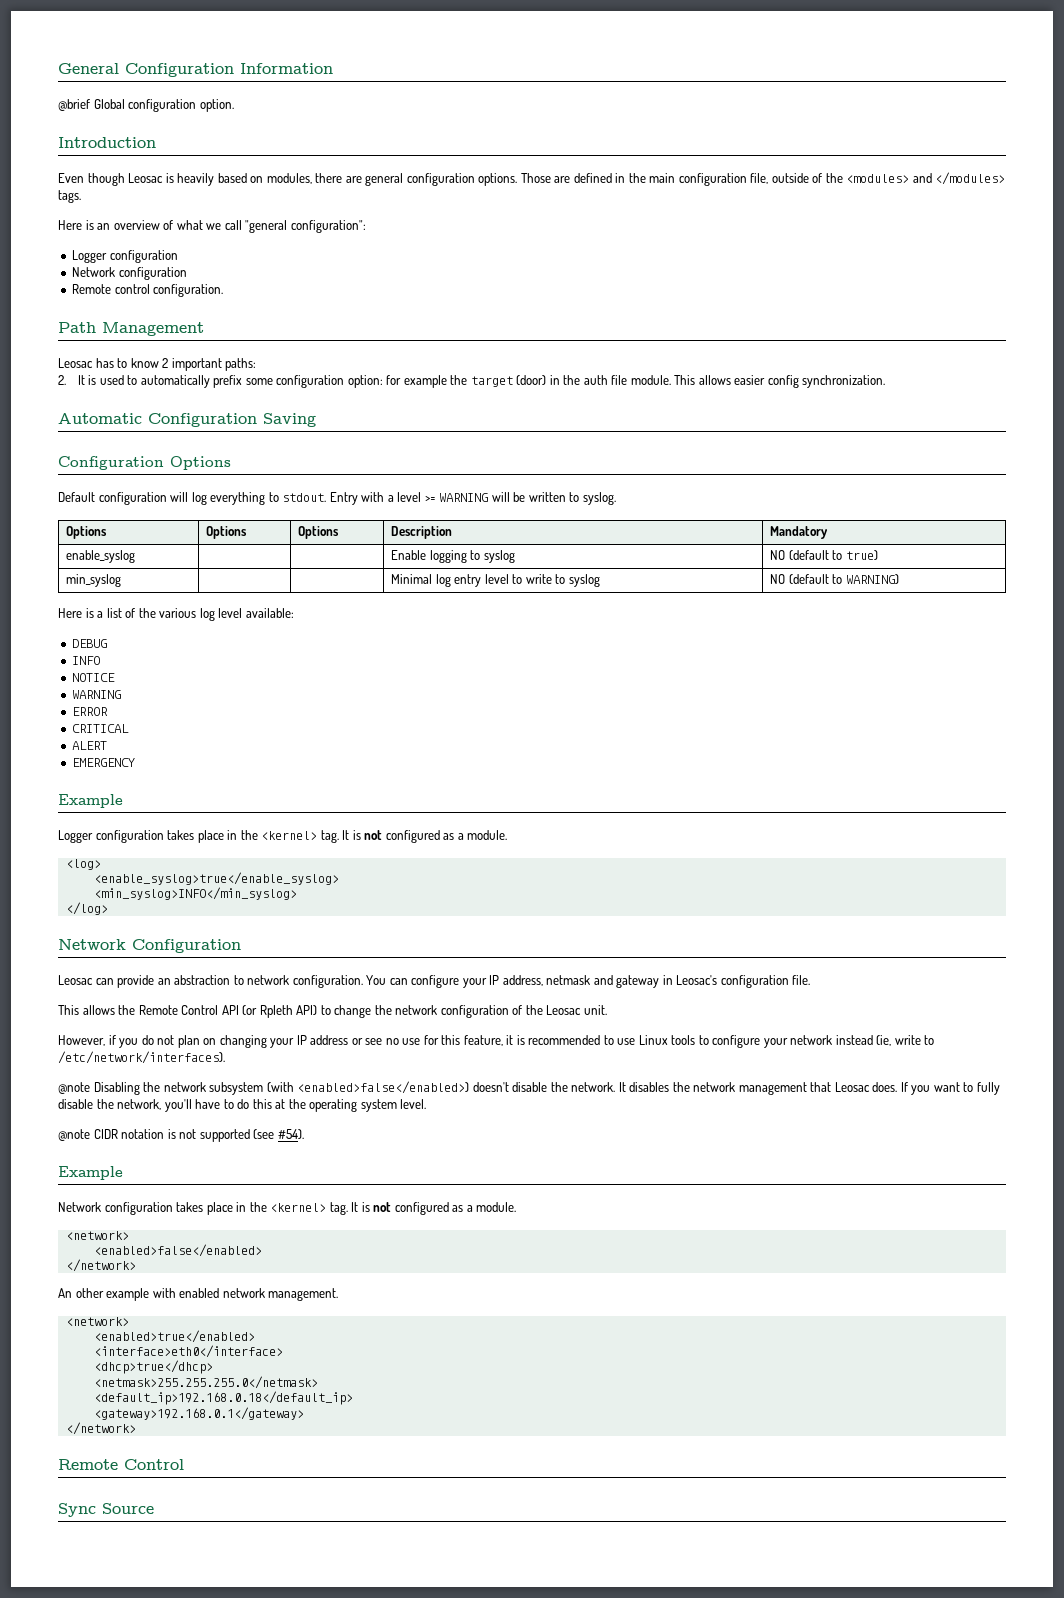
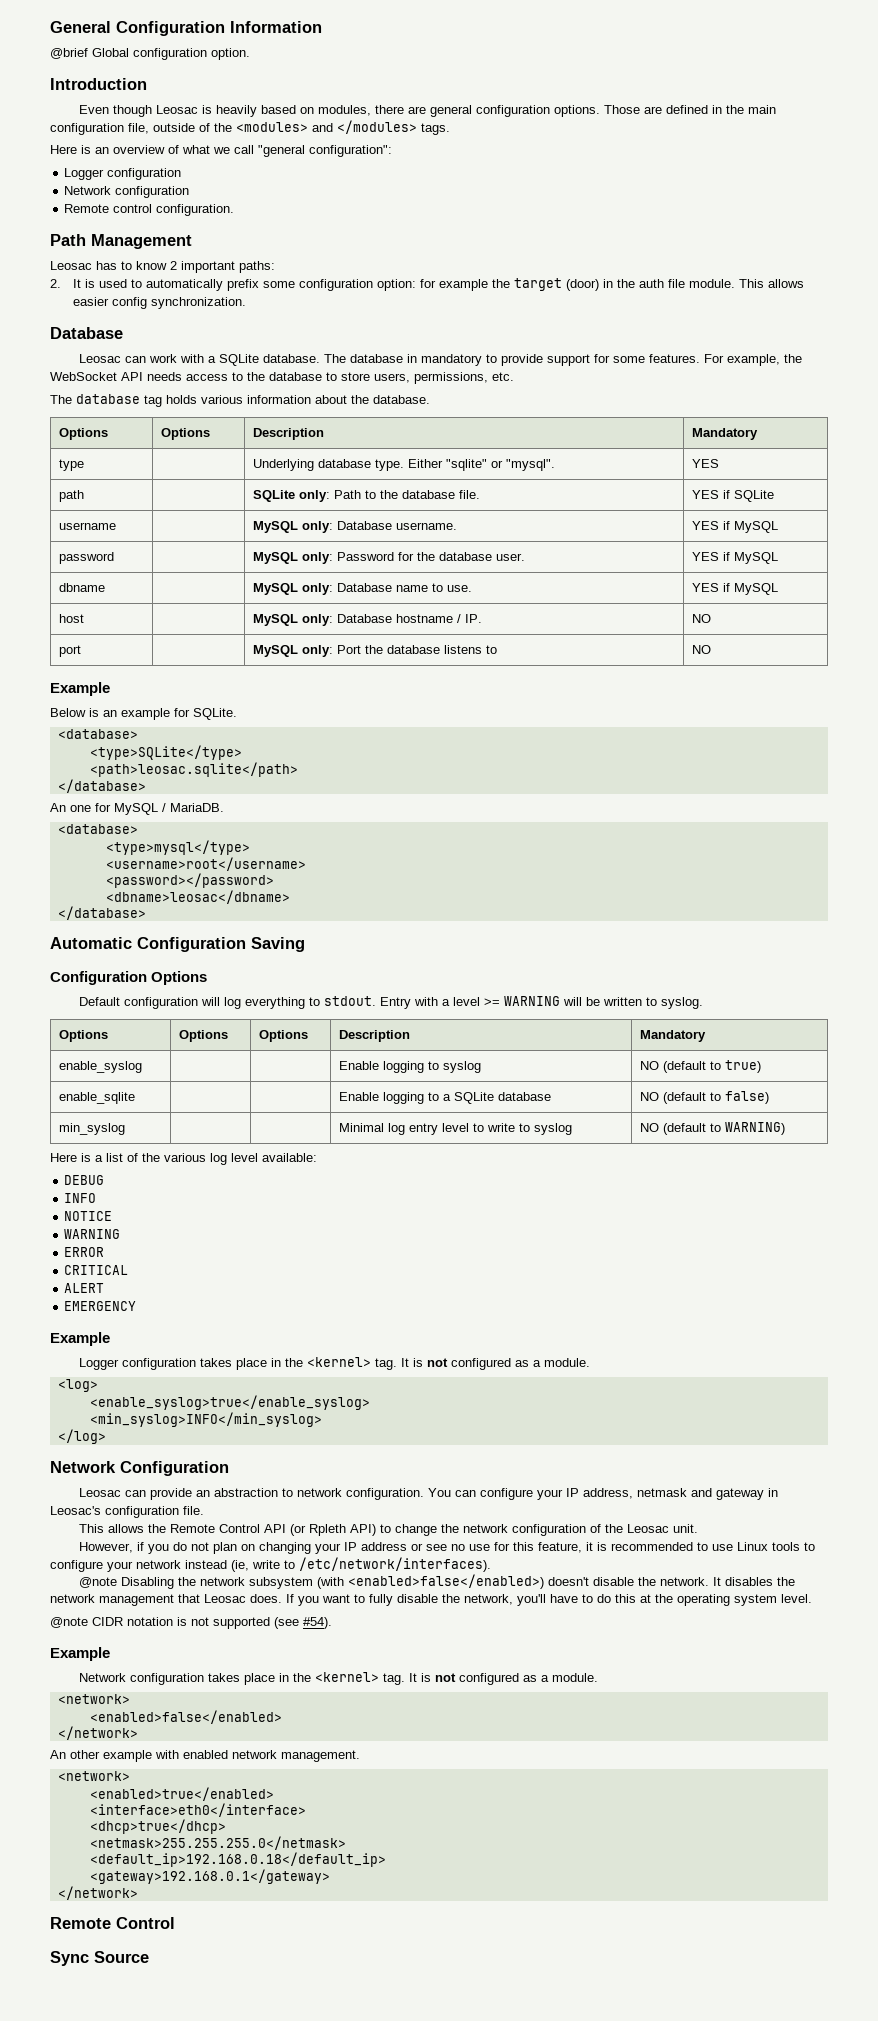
  This allows easier config synchronization.
+ Database
+ Leosac can work with a SQLite database. The database in mandatory to provide support for some features. For example, the WebSocket API needs access to the database to store users, permissions, etc.
+ The database tag holds various information about the database.
+ Options | Options | Description | Mandatory
+ type | | Underlying database type. Either "sqlite" or "mysql". | YES
+ path | | SQLite only: Path to the database file. | YES if SQLite
+ username | | MySQL only: Database username. | YES if MySQL
+ password | | MySQL only: Password for the database user. | YES if MySQL
+ dbname | | MySQL only: Database name to use. | YES if MySQL
+ host | | MySQL only: Database hostname / IP. | NO
+ port | | MySQL only: Port the database listens to | NO
+ Example
+ Below is an example for SQLite.
+ <database>
+ <type>SQLite</type>
+ <path>leosac.sqlite</path>
+ </database>
+ An one for MySQL / MariaDB.
+ <database>
+ <type>mysql</type>
+ <username>root</username>
+ <password></password>
+ <dbname>leosac</dbname>
+ </database>
+ enable_sqlite | | | Enable logging to a SQLite database | NO (default to false)

